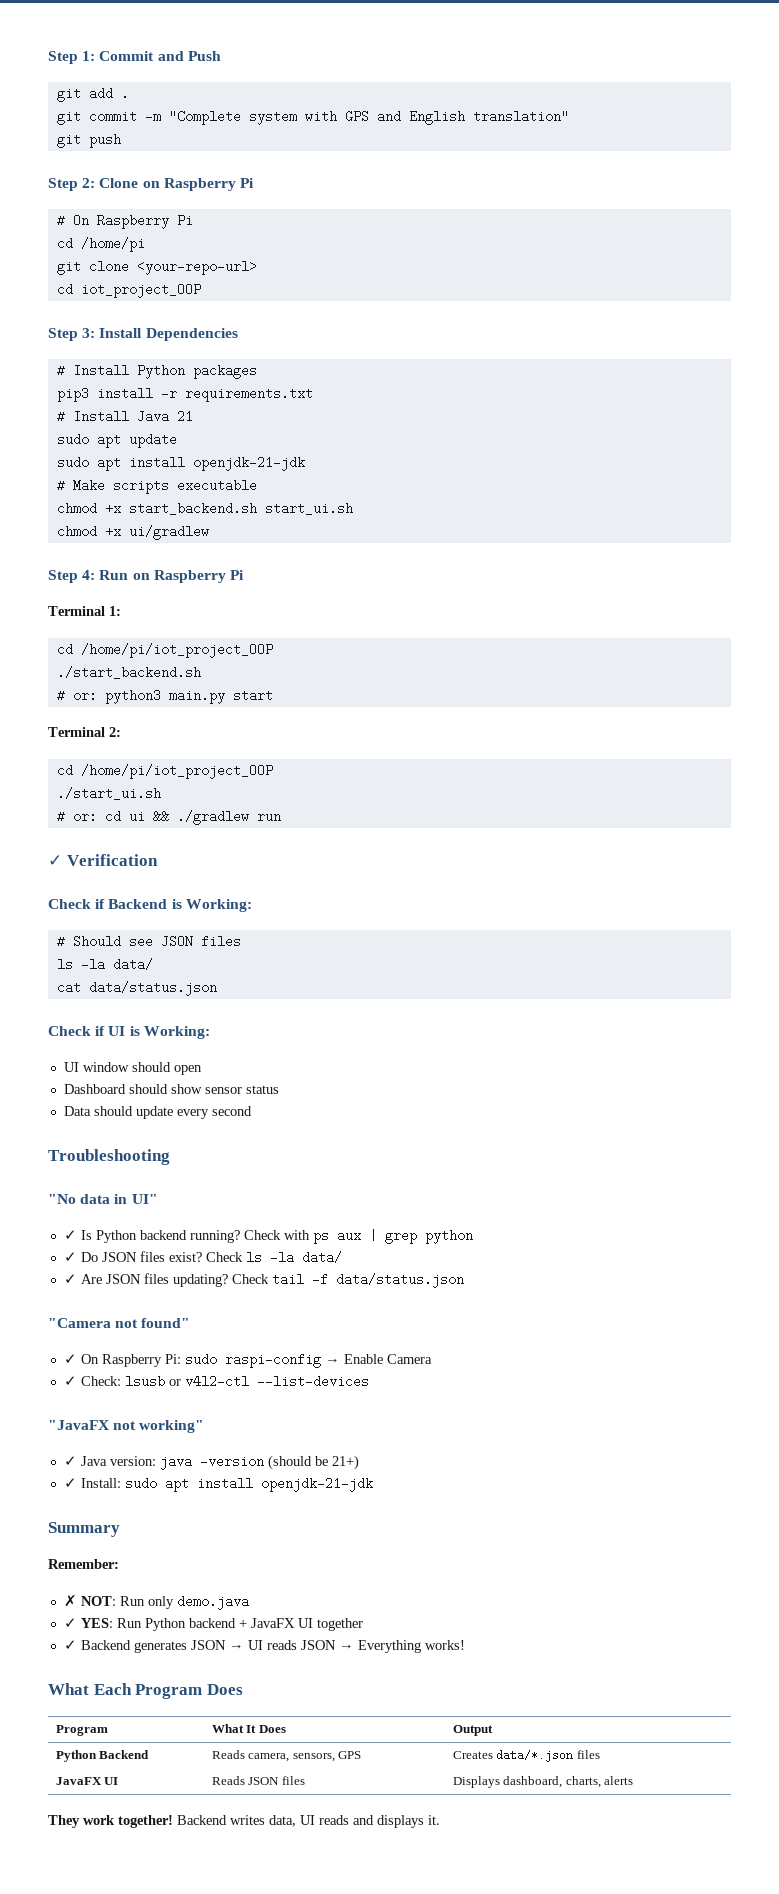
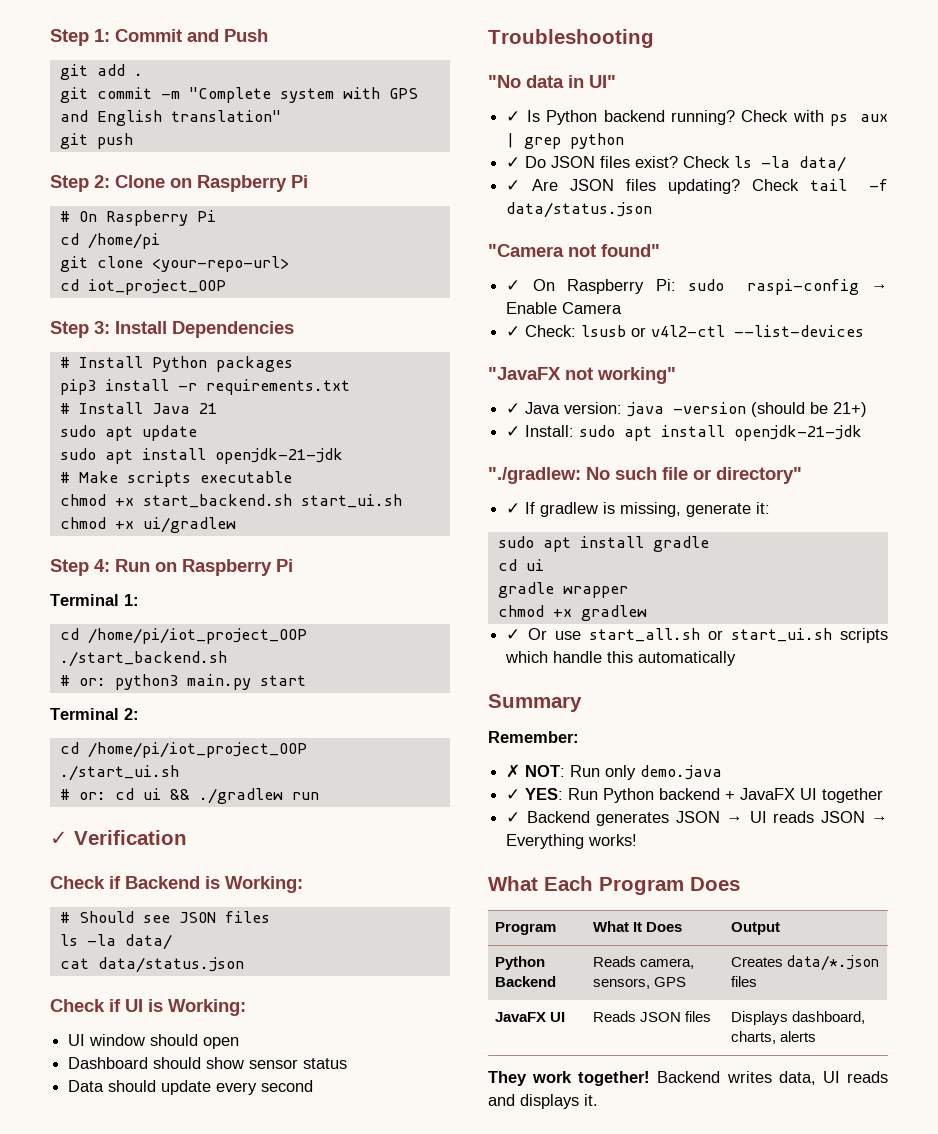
+ "./gradlew: No such file or directory"
+ ✓ If gradlew is missing, generate it:
+ sudo apt install gradle
+ cd ui
+ gradle wrapper
+ chmod +x gradlew
+ ✓ Or use start_all.sh or start_ui.sh scripts which handle this automatically

